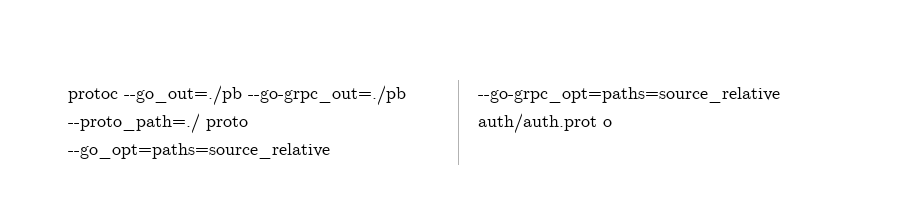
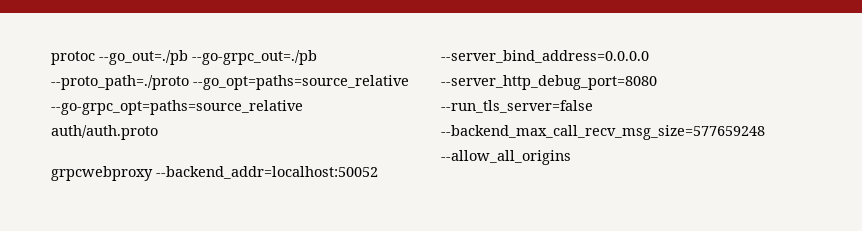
- protoc --go_out=./pb --go-grpc_out=./pb --proto_path=./ proto --go_opt=paths=source_relative --go-grpc_opt=paths=source_relative auth/auth.prot o
+ protoc --go_out=./pb --go-grpc_out=./pb --proto_path=./proto --go_opt=paths=source_relative --go-grpc_opt=paths=source_relative auth/auth.proto
+ grpcwebproxy --backend_addr=localhost:50052 --server_bind_address=0.0.0.0 --server_http_debug_port=8080 --run_tls_server=false --backend_max_call_recv_msg_size=577659248 --allow_all_origins

